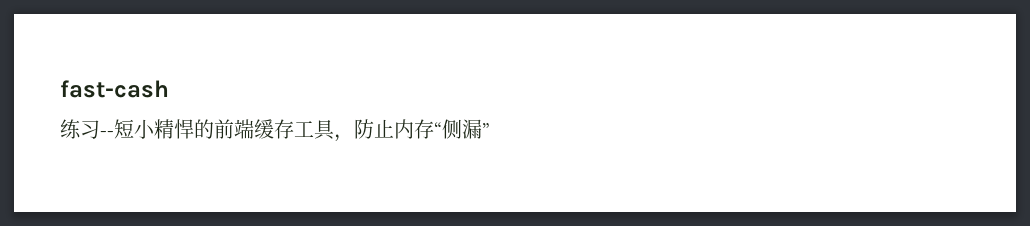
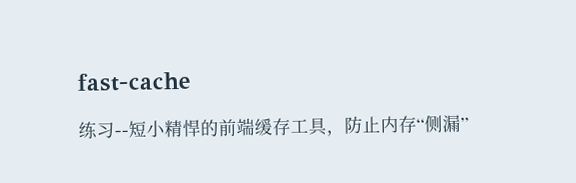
- fast-cash
+ fast-cache

